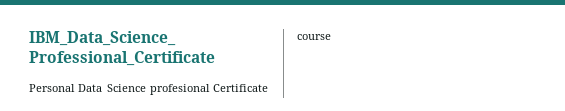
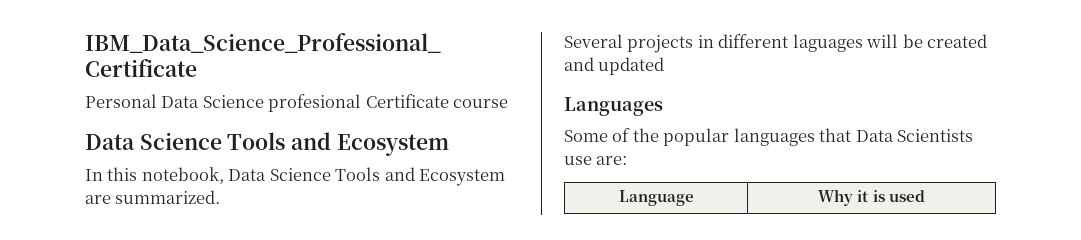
  Personal Data Science profesional Certificate course
+ Data Science Tools and Ecosystem
+ In this notebook, Data Science Tools and Ecosystem are summarized.
+ Several projects in different laguages will be created and updated
+ Languages
+ Some of the popular languages that Data Scientists use are:
+ Language | Why it is used

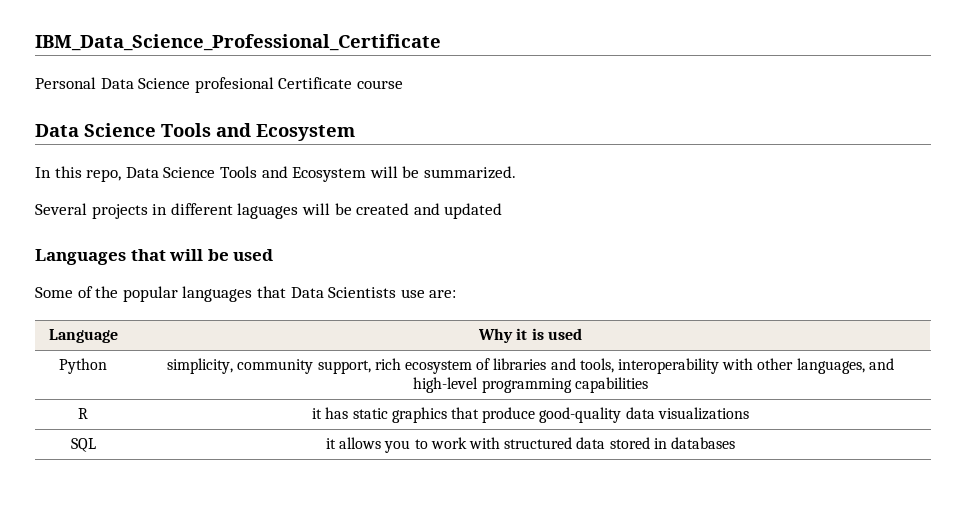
- In this notebook, Data Science Tools and Ecosystem are summarized.
+ In this repo, Data Science Tools and Ecosystem will be summarized.
- Languages
+ Languages that will be used
+ Python | simplicity, community support, rich ecosystem of libraries and tools, interoperability with other languages, and high-level programming capabilities
+ R | it has static graphics that produce good-quality data visualizations
+ SQL | it allows you to work with structured data stored in databases

